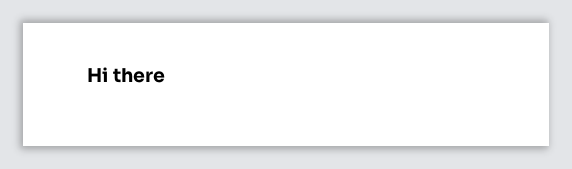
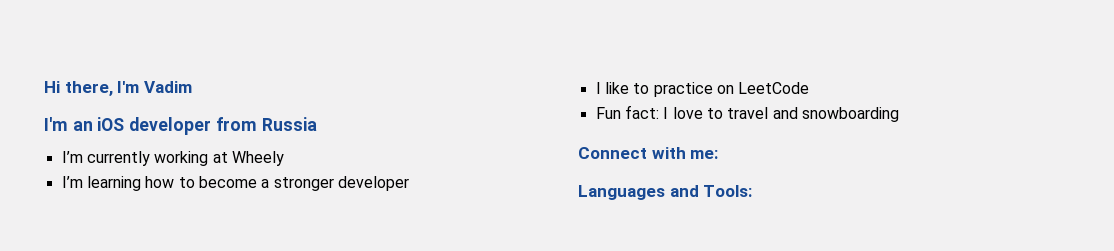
- Hi there
+ Hi there, I'm Vadim
+ I'm an iOS developer from Russia
+ I’m currently working at Wheely
+ I’m learning how to become a stronger developer
+ I like to practice on LeetCode
+ Fun fact: I love to travel and snowboarding
+ Connect with me:
+ Languages and Tools:

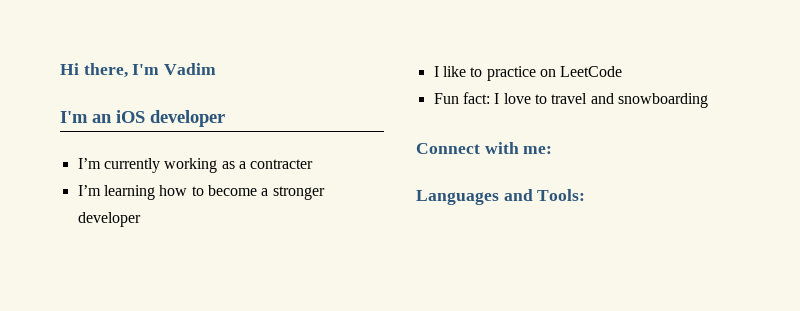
- I'm an iOS developer from Russia
+ I'm an iOS developer
- I’m currently working at Wheely
+ I’m currently working as a contracter

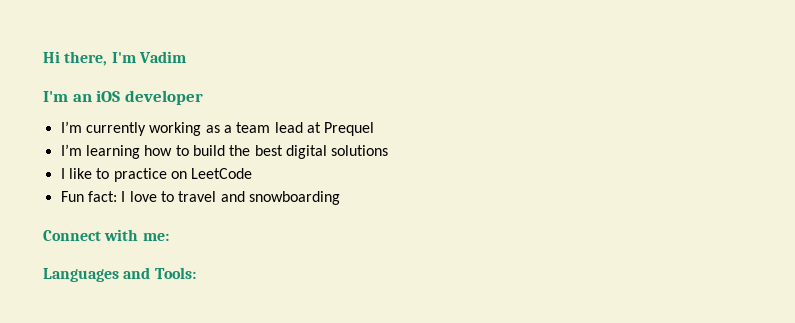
- I’m currently working as a contracter
+ I’m currently working as a team lead at Prequel
- I’m learning how to become a stronger developer
+ I’m learning how to build the best digital solutions

